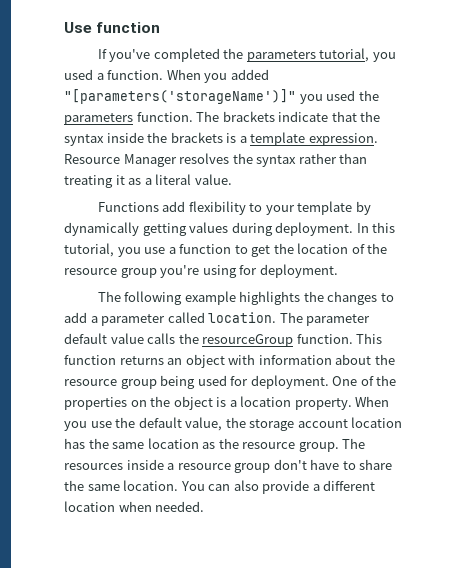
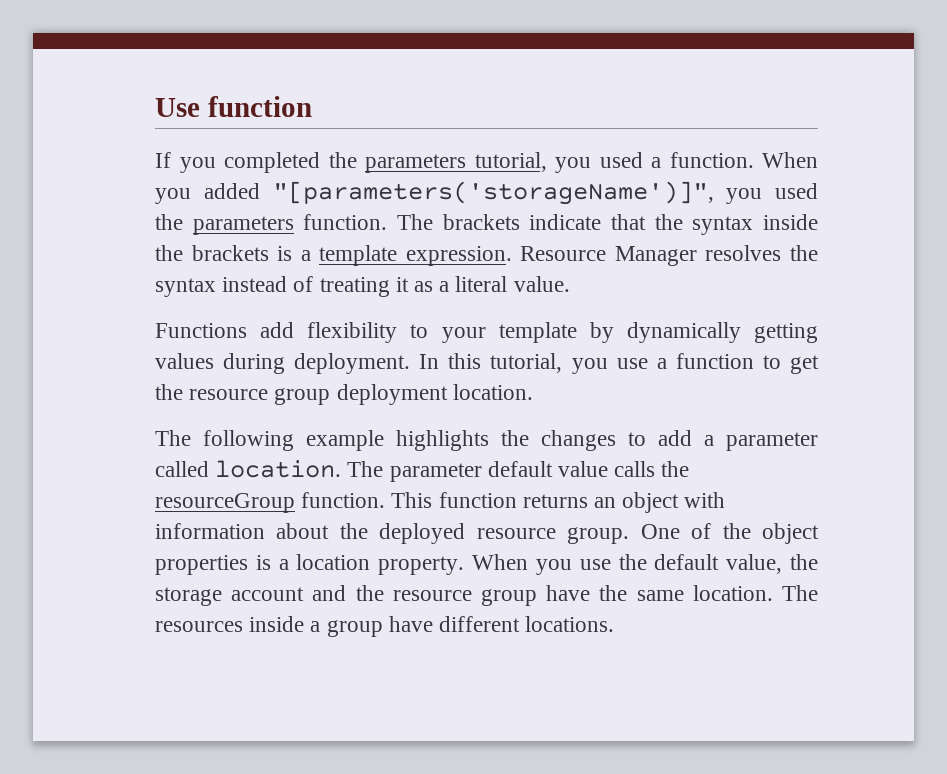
- If you've completed the parameters tutorial, you used a function.
+ If you completed the parameters tutorial, you used a function.
- When you added "[parameters('storageName')]" you used the parameters function.
+ When you added "[parameters('storageName')]", you used the parameters function.
- Resource Manager resolves the syntax rather than treating it as a literal value.
+ Resource Manager resolves the syntax instead of treating it as a literal value.
- In this tutorial, you use a function to get the location of the resource group you're using for deployment.
+ In this tutorial, you use a function to get the resource group deployment location.
- This function returns an object with information about the resource group being used for deployment. One of the properties on the object is a location property.
+ This function returns an object with information about the deployed resource group. One of the object properties is a location property.
- When you use the default value, the storage account location has the same location as the resource group. The resources inside a resource group don't have to share the same location. You can also provide a different location when needed.
+ When you use the default value, the storage account and the resource group have the same location. The resources inside a group have different locations.

